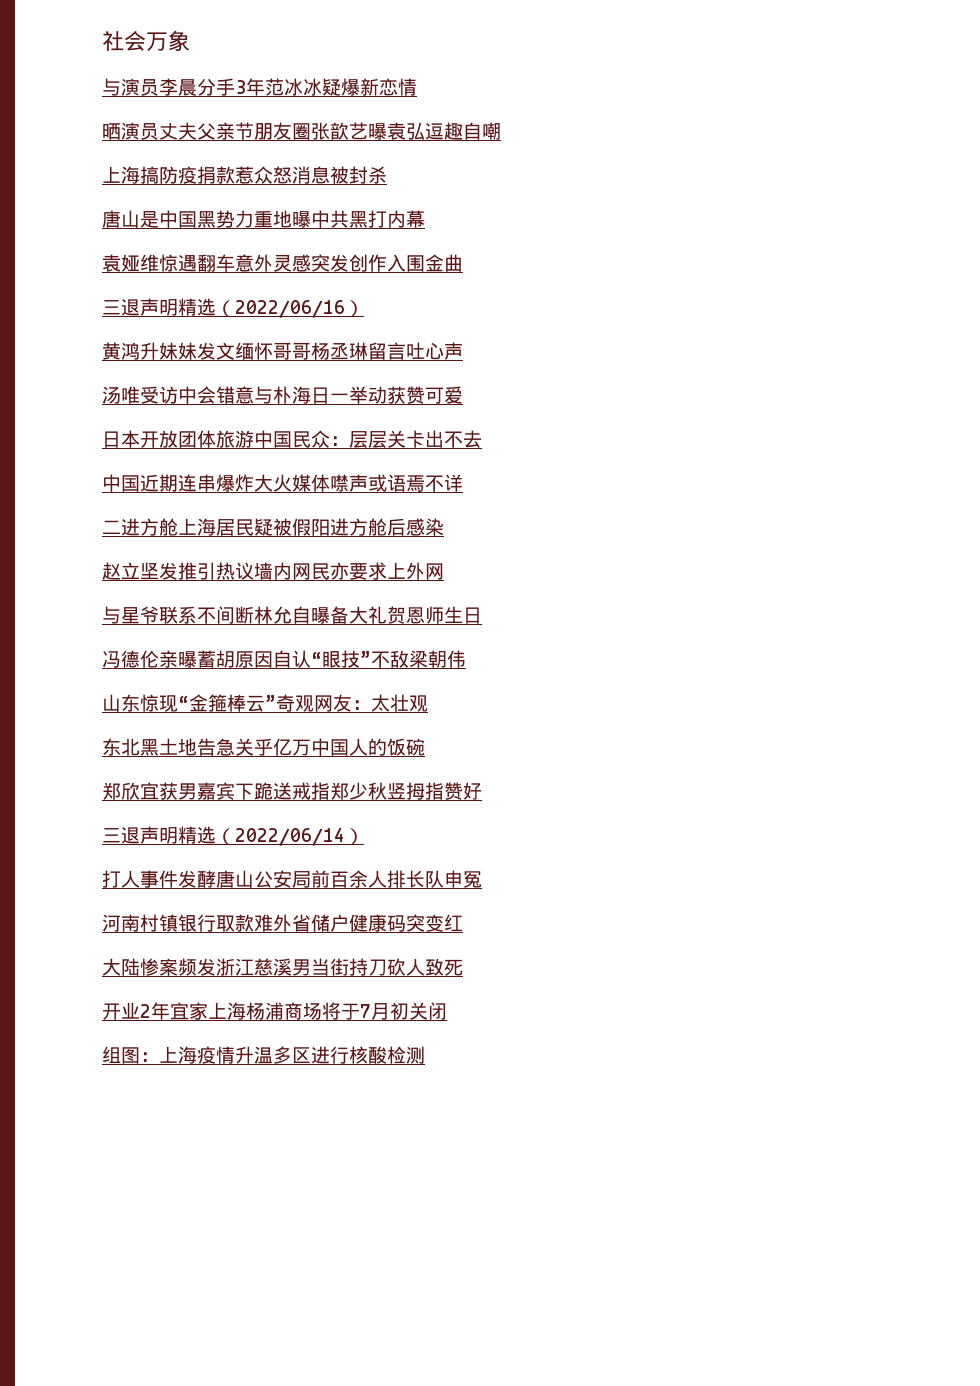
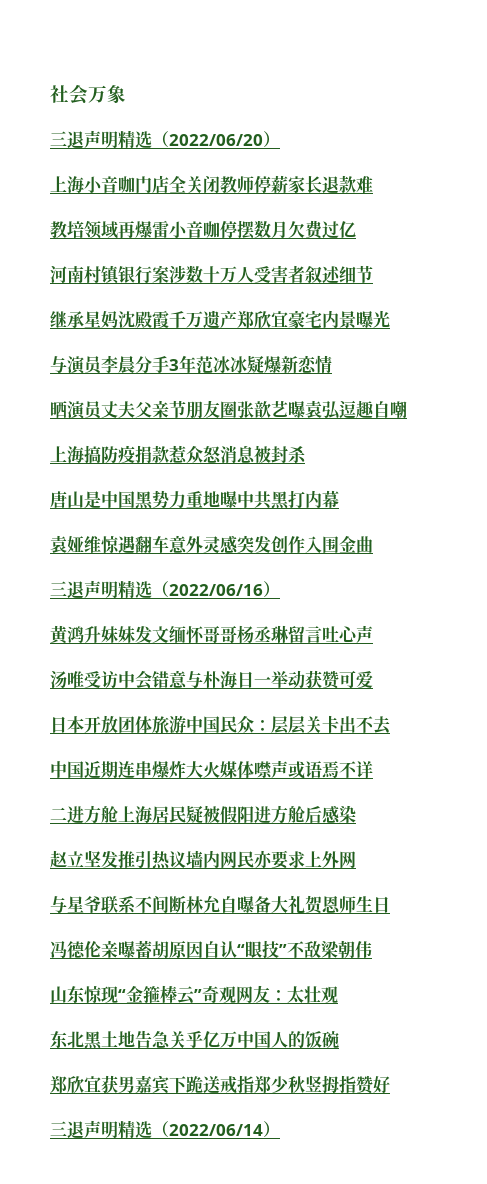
+ 三退声明精选（2022/06/20）
+ 上海小音咖门店全关闭教师停薪家长退款难
+ 教培领域再爆雷小音咖停摆数月欠费过亿
+ 河南村镇银行案涉数十万人受害者叙述细节
+ 继承星妈沈殿霞千万遗产郑欣宜豪宅内景曝光
- 打人事件发酵唐山公安局前百余人排长队申冤
- 河南村镇银行取款难外省储户健康码突变红
- 大陆惨案频发浙江慈溪男当街持刀砍人致死
- 开业2年宜家上海杨浦商场将于7月初关闭
- 组图：上海疫情升温多区进行核酸检测

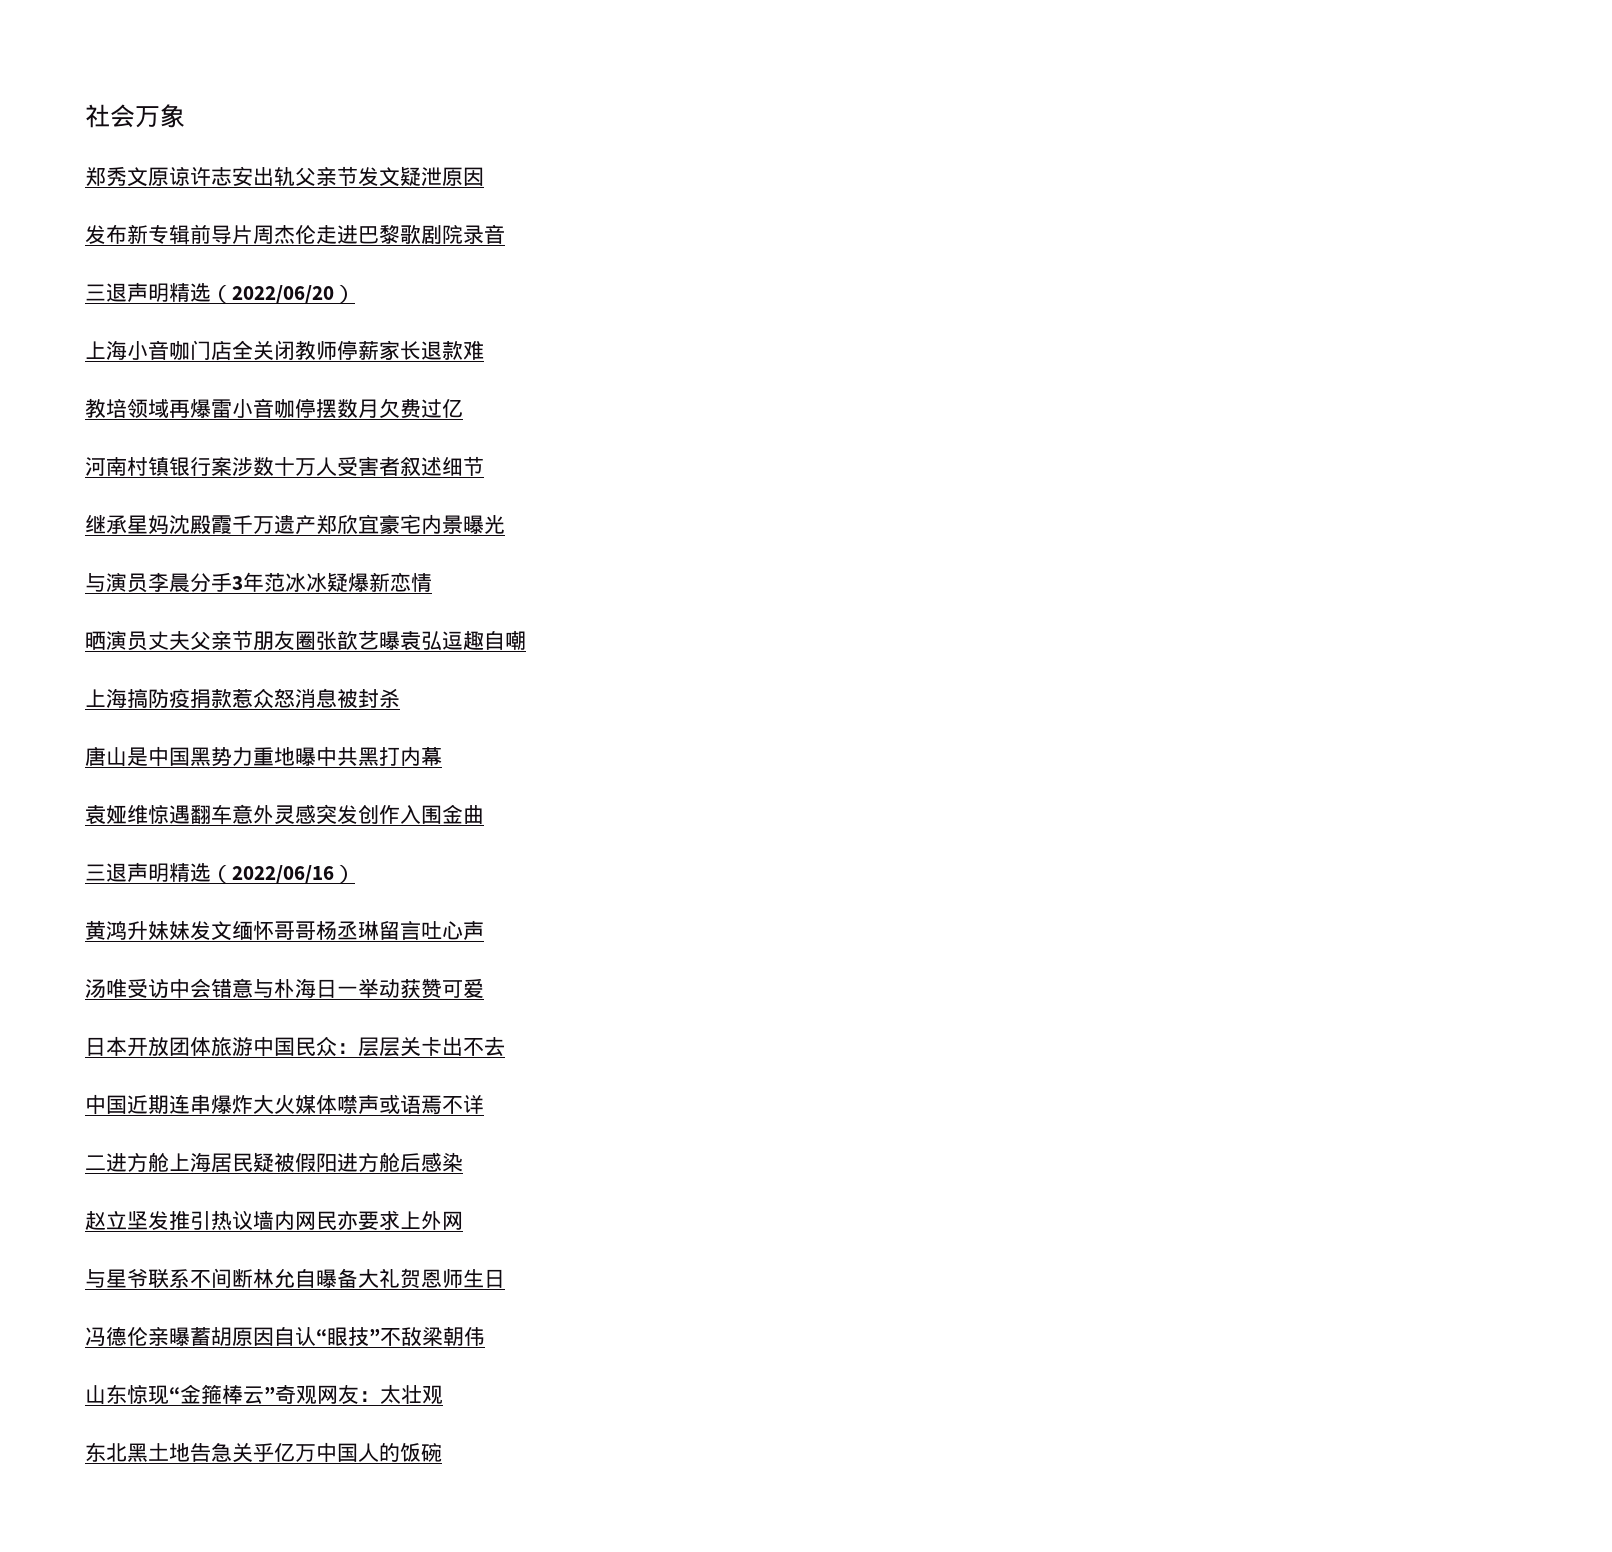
+ 郑秀文原谅许志安出轨父亲节发文疑泄原因
+ 发布新专辑前导片周杰伦走进巴黎歌剧院录音
- 郑欣宜获男嘉宾下跪送戒指郑少秋竖拇指赞好
- 三退声明精选（2022/06/14）

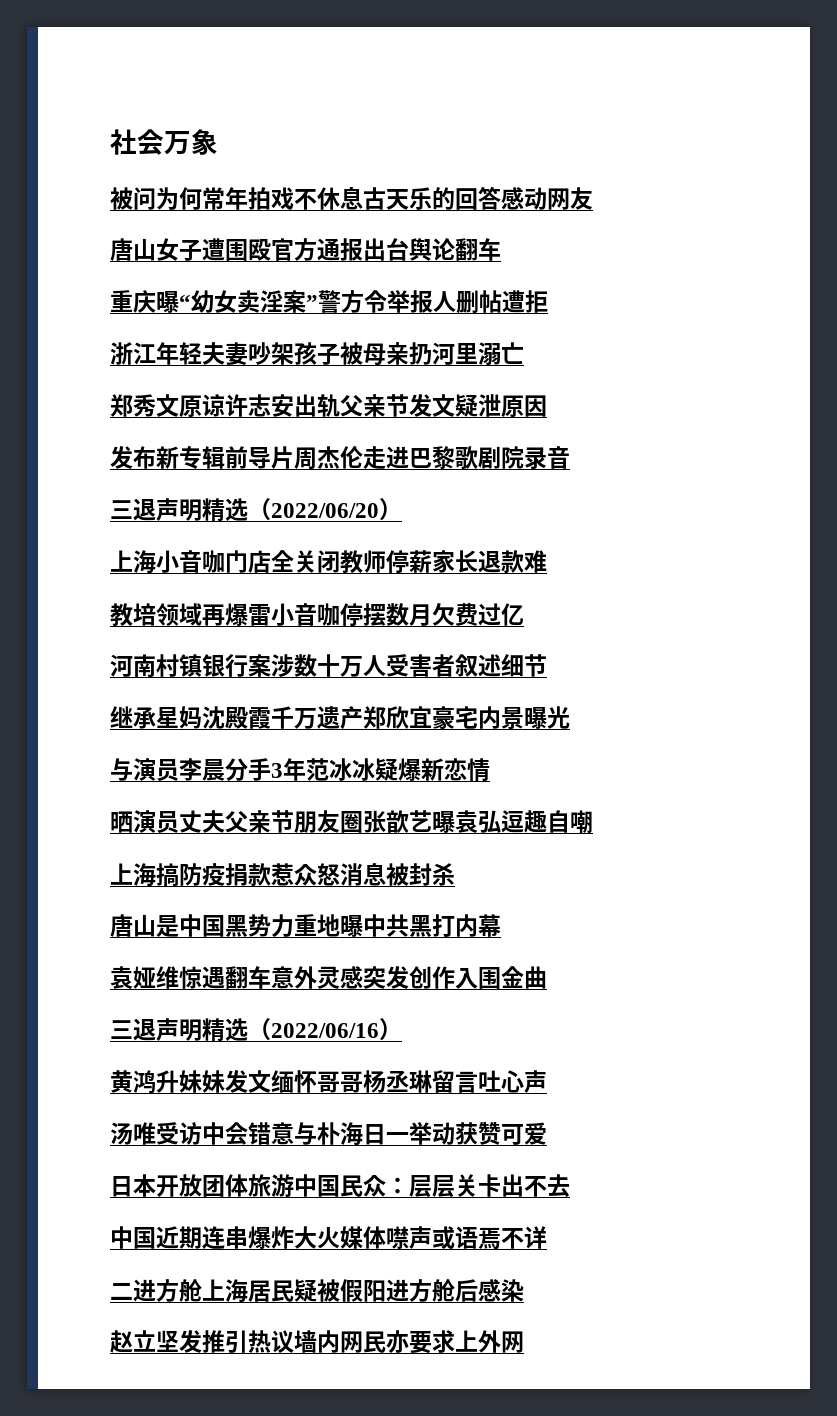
+ 被问为何常年拍戏不休息古天乐的回答感动网友
+ 唐山女子遭围殴官方通报出台舆论翻车
+ 重庆曝“幼女卖淫案”警方令举报人删帖遭拒
+ 浙江年轻夫妻吵架孩子被母亲扔河里溺亡
- 与星爷联系不间断林允自曝备大礼贺恩师生日
- 冯德伦亲曝蓄胡原因自认“眼技”不敌梁朝伟
- 山东惊现“金箍棒云”奇观网友：太壮观
- 东北黑土地告急关乎亿万中国人的饭碗

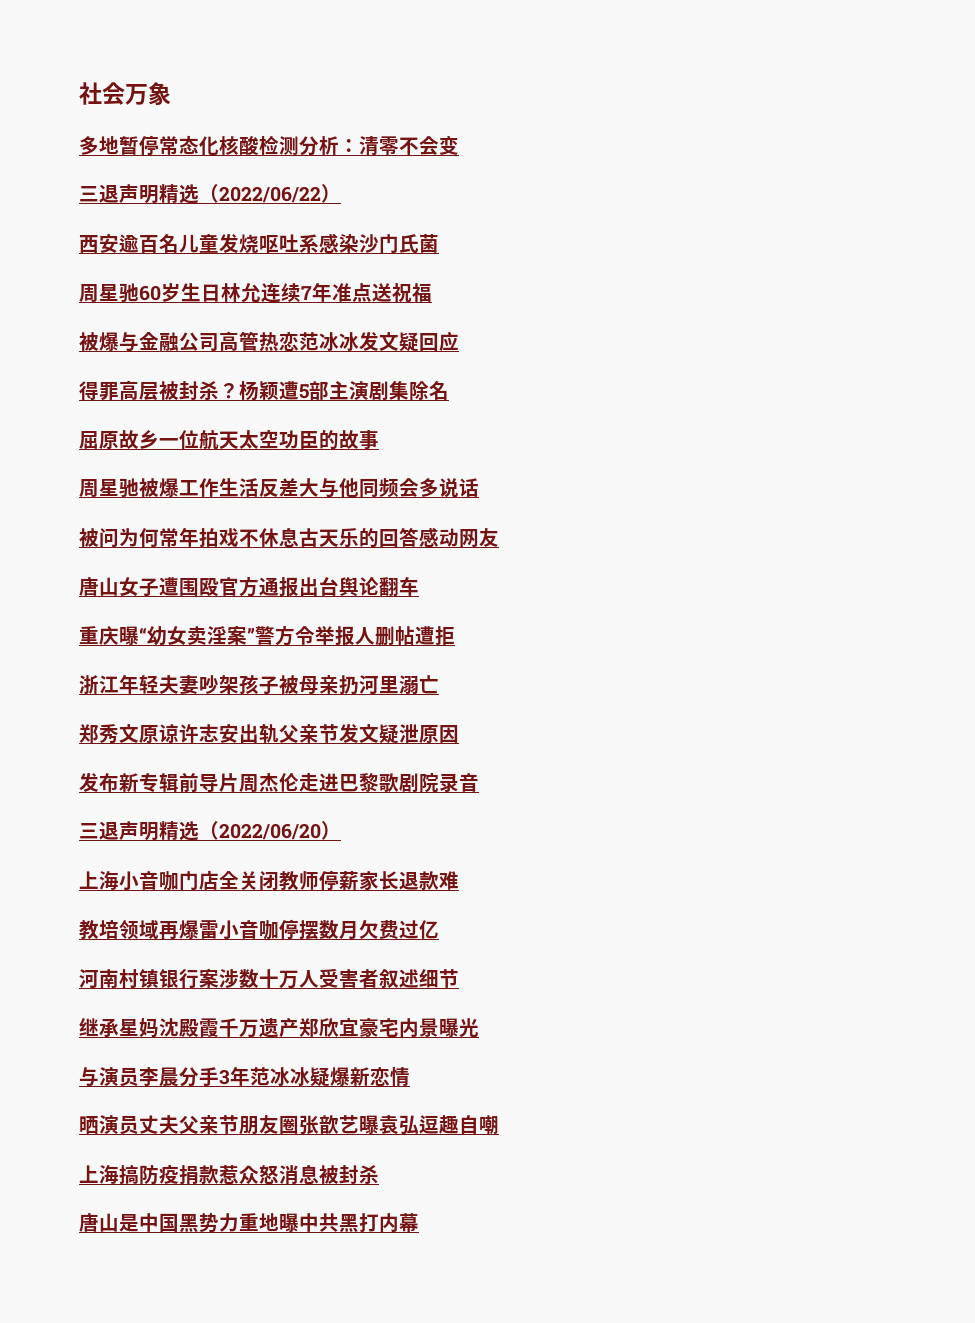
+ 多地暂停常态化核酸检测分析：清零不会变
+ 三退声明精选（2022/06/22）
+ 西安逾百名儿童发烧呕吐系感染沙门氏菌
+ 周星驰60岁生日林允连续7年准点送祝福
+ 被爆与金融公司高管热恋范冰冰发文疑回应
+ 得罪高层被封杀？杨颖遭5部主演剧集除名
+ 屈原故乡一位航天太空功臣的故事
+ 周星驰被爆工作生活反差大与他同频会多说话
- 袁娅维惊遇翻车意外灵感突发创作入围金曲
- 三退声明精选（2022/06/16）
- 黄鸿升妹妹发文缅怀哥哥杨丞琳留言吐心声
- 汤唯受访中会错意与朴海日一举动获赞可爱
- 日本开放团体旅游中国民众：层层关卡出不去
- 中国近期连串爆炸大火媒体噤声或语焉不详
- 二进方舱上海居民疑被假阳进方舱后感染
- 赵立坚发推引热议墙内网民亦要求上外网

